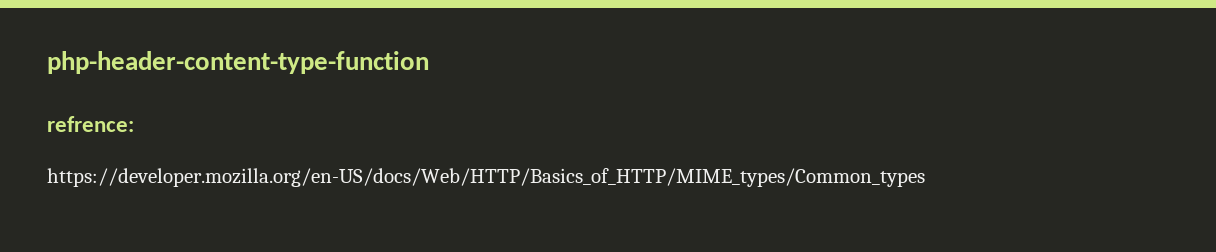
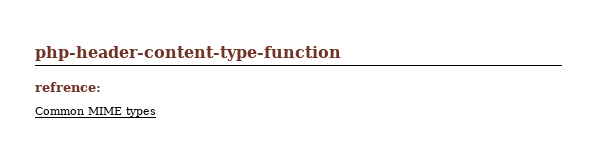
- https://developer.mozilla.org/en-US/docs/Web/HTTP/Basics_of_HTTP/MIME_types/Common_types
+ Common MIME types

